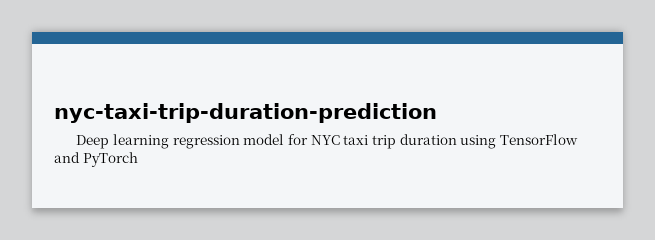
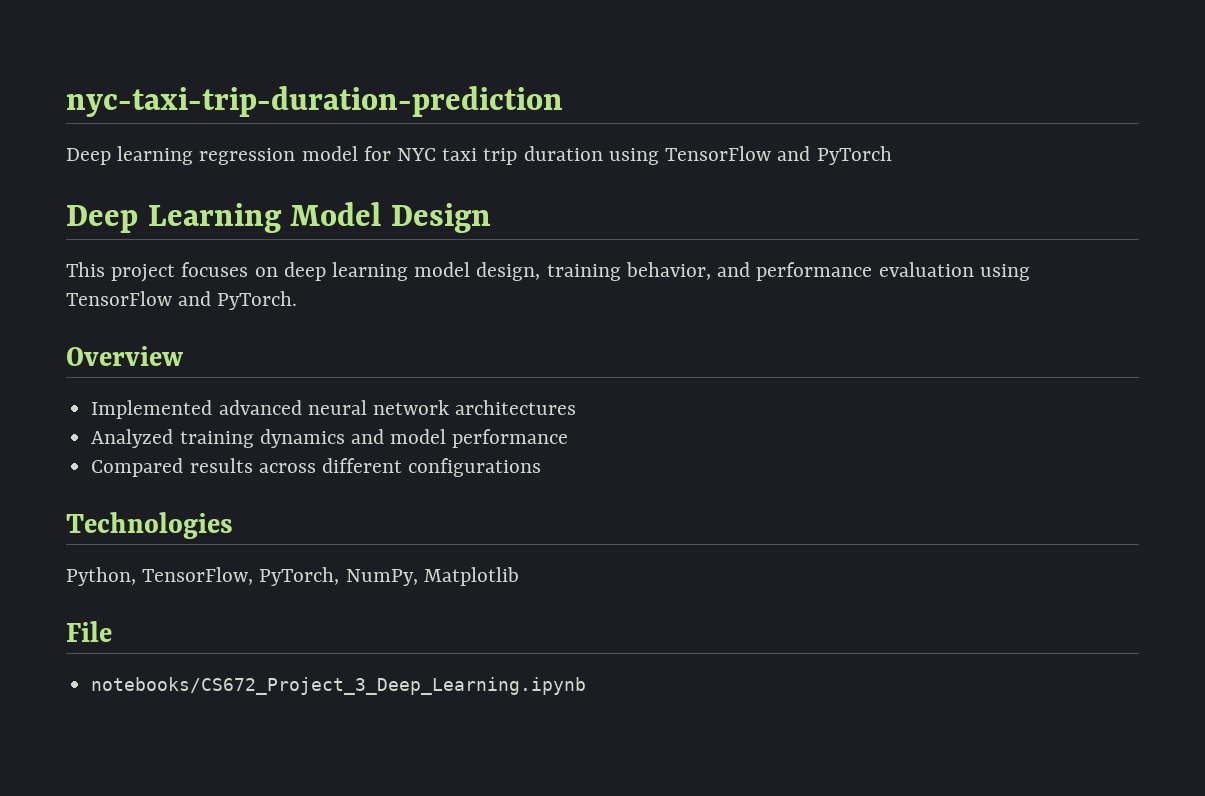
+ Deep Learning Model Design
+ This project focuses on deep learning model design, training behavior, and performance evaluation using TensorFlow and PyTorch.
+ Overview
+ Implemented advanced neural network architectures
+ Analyzed training dynamics and model performance
+ Compared results across different configurations
+ Technologies
+ Python, TensorFlow, PyTorch, NumPy, Matplotlib
+ File
+ notebooks/CS672_Project_3_Deep_Learning.ipynb

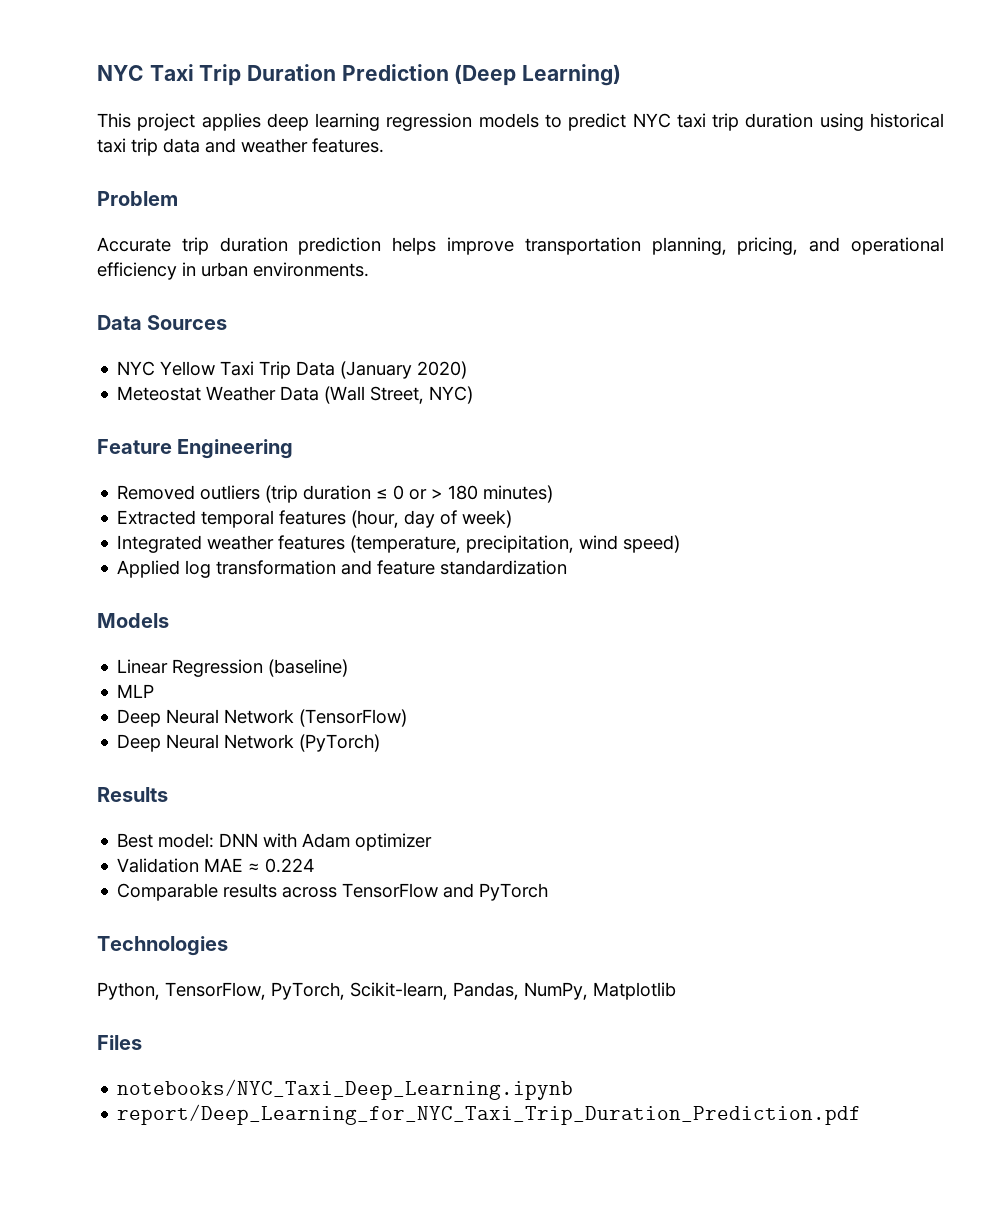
- nyc-taxi-trip-duration-prediction
- Deep learning regression model for NYC taxi trip duration using TensorFlow and PyTorch
- Deep Learning Model Design
- This project focuses on deep learning model design, training behavior, and performance evaluation using TensorFlow and PyTorch.
- Overview
- Implemented advanced neural network architectures
- Analyzed training dynamics and model performance
- Compared results across different configurations
+ NYC Taxi Trip Duration Prediction (Deep Learning)
+ This project applies deep learning regression models to predict NYC taxi trip duration using historical taxi trip data and weather features.
+ Problem
+ Accurate trip duration prediction helps improve transportation planning, pricing, and operational efficiency in urban environments.
+ Data Sources
+ NYC Yellow Taxi Trip Data (January 2020)
+ Meteostat Weather Data (Wall Street, NYC)
+ Feature Engineering
+ Removed outliers (trip duration ≤ 0 or > 180 minutes)
+ Extracted temporal features (hour, day of week)
+ Integrated weather features (temperature, precipitation, wind speed)
+ Applied log transformation and feature standardization
+ Models
+ Linear Regression (baseline)
+ MLP
+ Deep Neural Network (TensorFlow)
+ Deep Neural Network (PyTorch)
+ Results
+ Best model: DNN with Adam optimizer
+ Validation MAE ≈ 0.224
+ Comparable results across TensorFlow and PyTorch
- Python, TensorFlow, PyTorch, NumPy, Matplotlib
+ Python, TensorFlow, PyTorch, Scikit-learn, Pandas, NumPy, Matplotlib
- File
- notebooks/CS672_Project_3_Deep_Learning.ipynb
+ Files
+ notebooks/NYC_Taxi_Deep_Learning.ipynb
+ report/Deep_Learning_for_NYC_Taxi_Trip_Duration_Prediction.pdf

